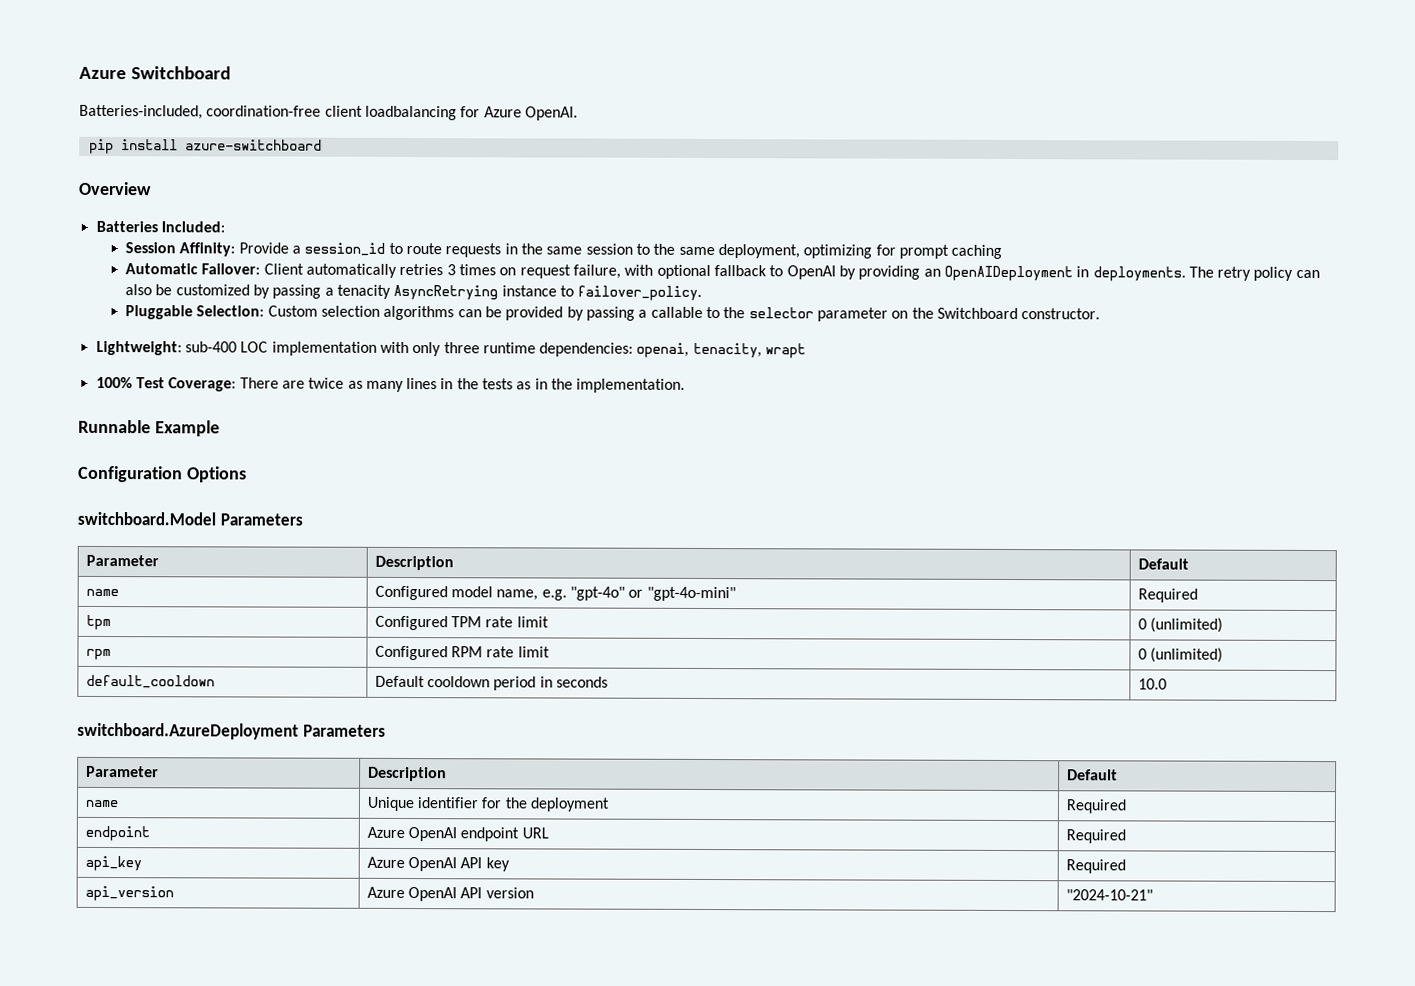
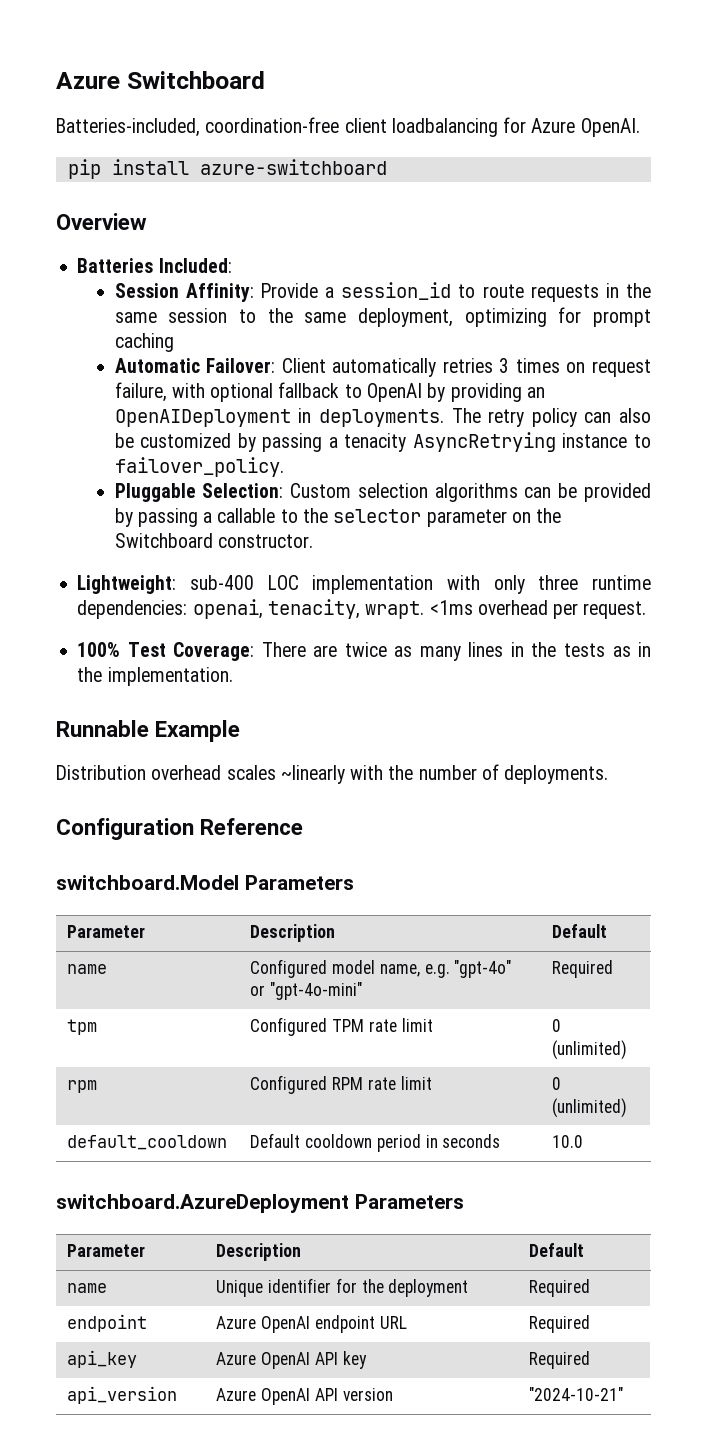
- Lightweight: sub-400 LOC implementation with only three runtime dependencies: openai, tenacity, wrapt
+ Lightweight: sub-400 LOC implementation with only three runtime dependencies: openai, tenacity, wrapt. <1ms overhead per request.
+ Distribution overhead scales ~linearly with the number of deployments.
- Configuration Options
+ Configuration Reference

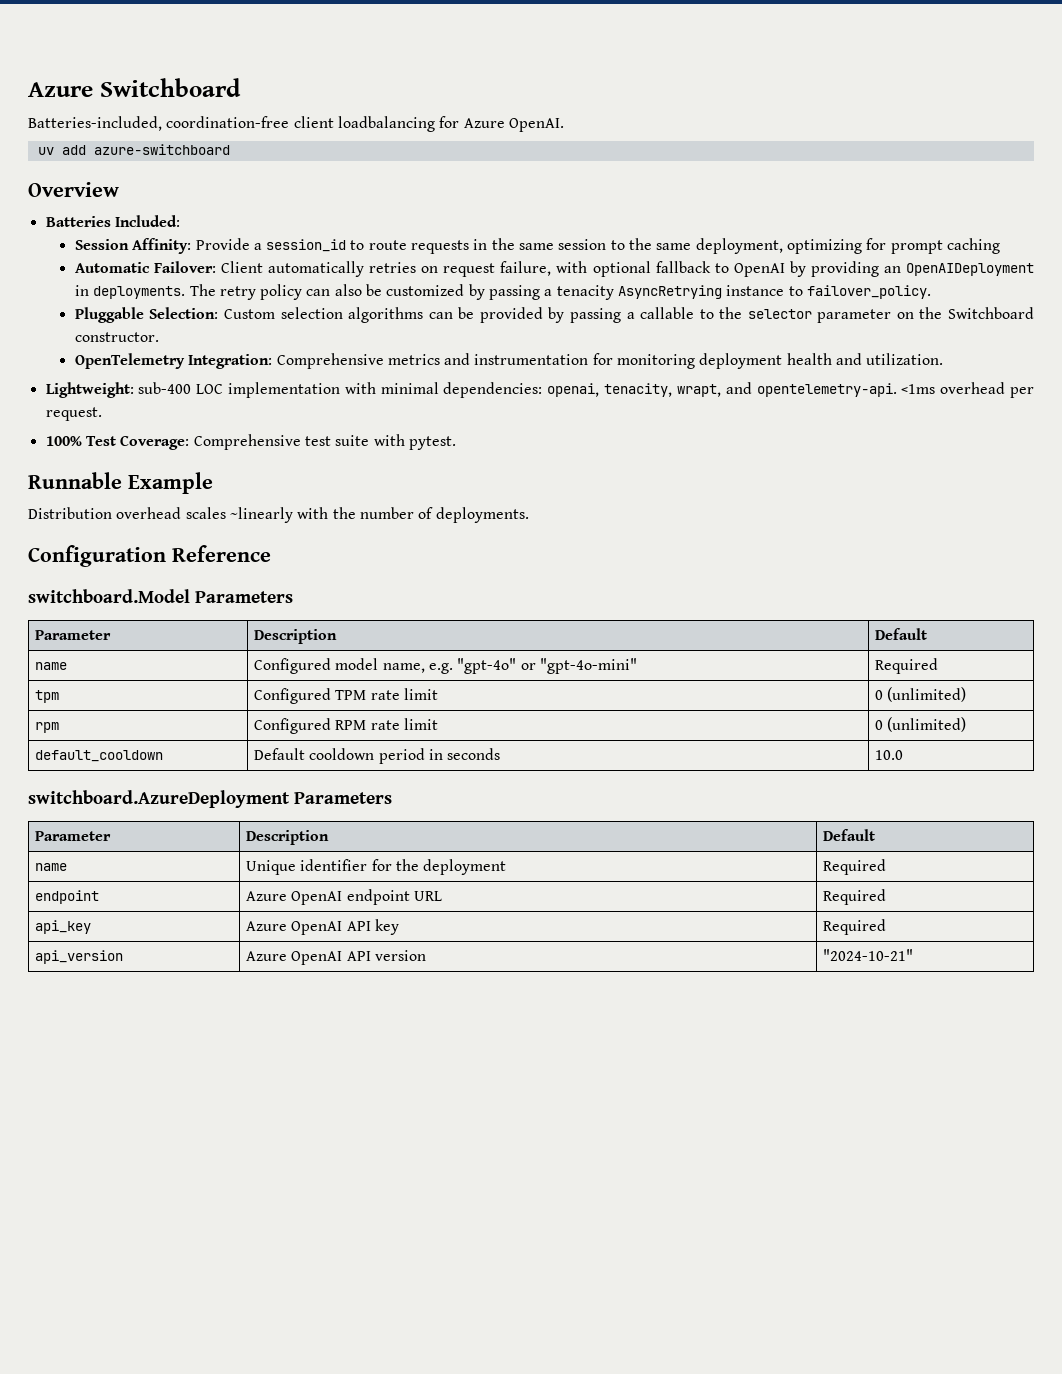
- pip install azure-switchboard
+ uv add azure-switchboard
- Automatic Failover: Client automatically retries 3 times on request failure, with optional fallback to OpenAI by providing an OpenAIDeployment in deployments.
+ Automatic Failover: Client automatically retries on request failure, with optional fallback to OpenAI by providing an OpenAIDeployment in deployments.
+ OpenTelemetry Integration: Comprehensive metrics and instrumentation for monitoring deployment health and utilization.
- Lightweight: sub-400 LOC implementation with only three runtime dependencies: openai, tenacity, wrapt.
+ Lightweight: sub-400 LOC implementation with minimal dependencies: openai, tenacity, wrapt, and opentelemetry-api.
- 100% Test Coverage: There are twice as many lines in the tests as in the implementation.
+ 100% Test Coverage: Comprehensive test suite with pytest.

